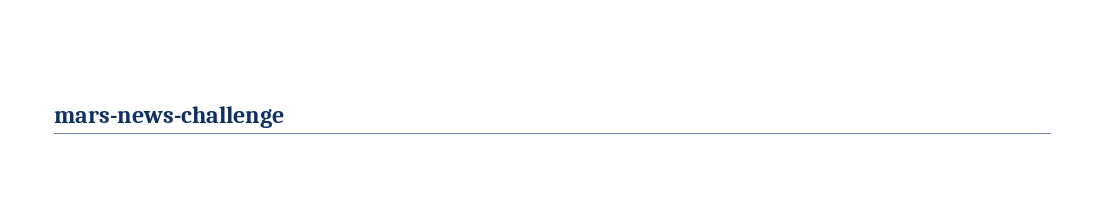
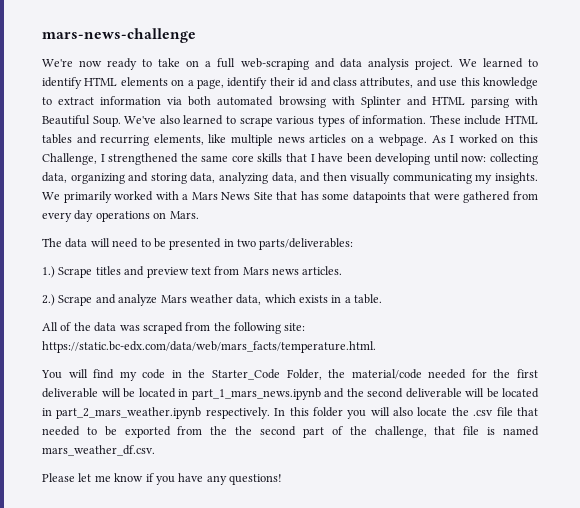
+ We're now ready to take on a full web-scraping and data analysis project. We learned to identify HTML elements on a page, identify their id and class attributes, and use this knowledge to extract information via both automated browsing with Splinter and HTML parsing with Beautiful Soup. We've also learned to scrape various types of information. These include HTML tables and recurring elements, like multiple news articles on a webpage. As I worked on this Challenge, I strengthened the same core skills that I have been developing until now: collecting data, organizing and storing data, analyzing data, and then visually communicating my insights. We primarily worked with a Mars News Site that has some datapoints that were gathered from every day operations on Mars.
+ The data will need to be presented in two parts/deliverables:
+ 1.) Scrape titles and preview text from Mars news articles.
+ 2.) Scrape and analyze Mars weather data, which exists in a table.
+ All of the data was scraped from the following site: https://static.bc-edx.com/data/web/mars_facts/temperature.html.
+ You will find my code in the Starter_Code Folder, the material/code needed for the first deliverable will be located in part_1_mars_news.ipynb and the second deliverable will be located in part_2_mars_weather.ipynb respectively. In this folder you will also locate the .csv file that needed to be exported from the the second part of the challenge, that file is named mars_weather_df.csv.
+ Please let me know if you have any questions!

